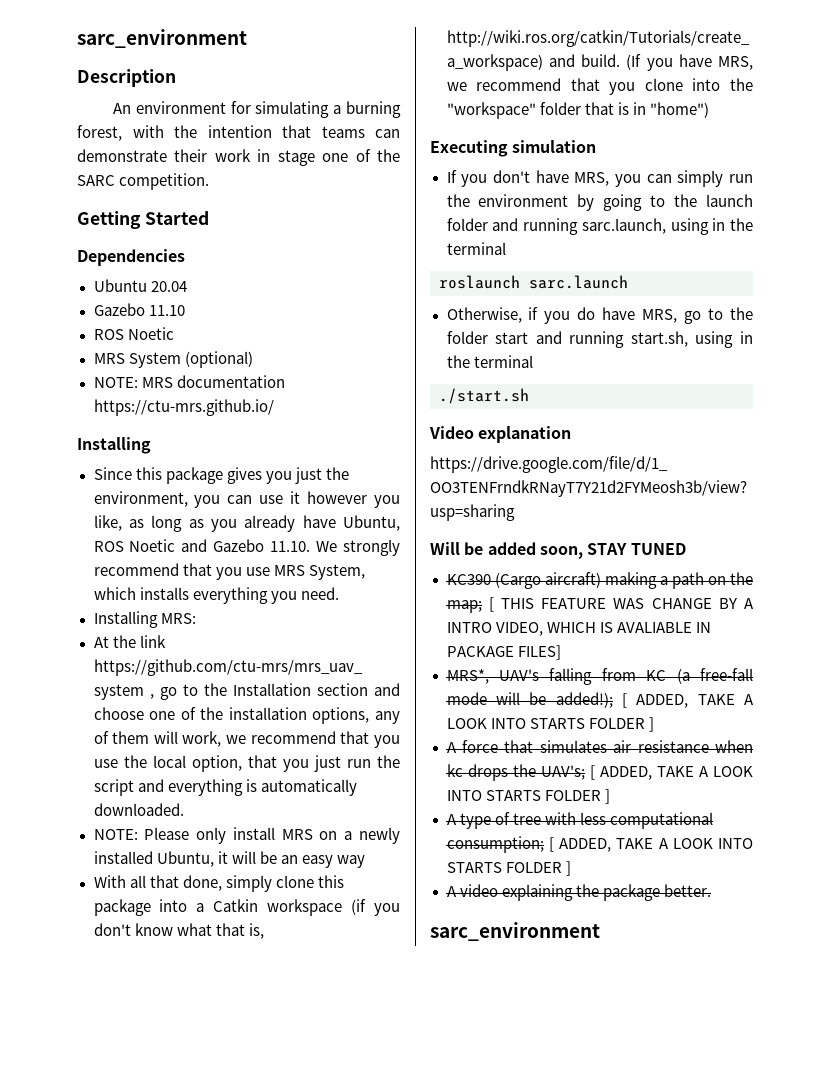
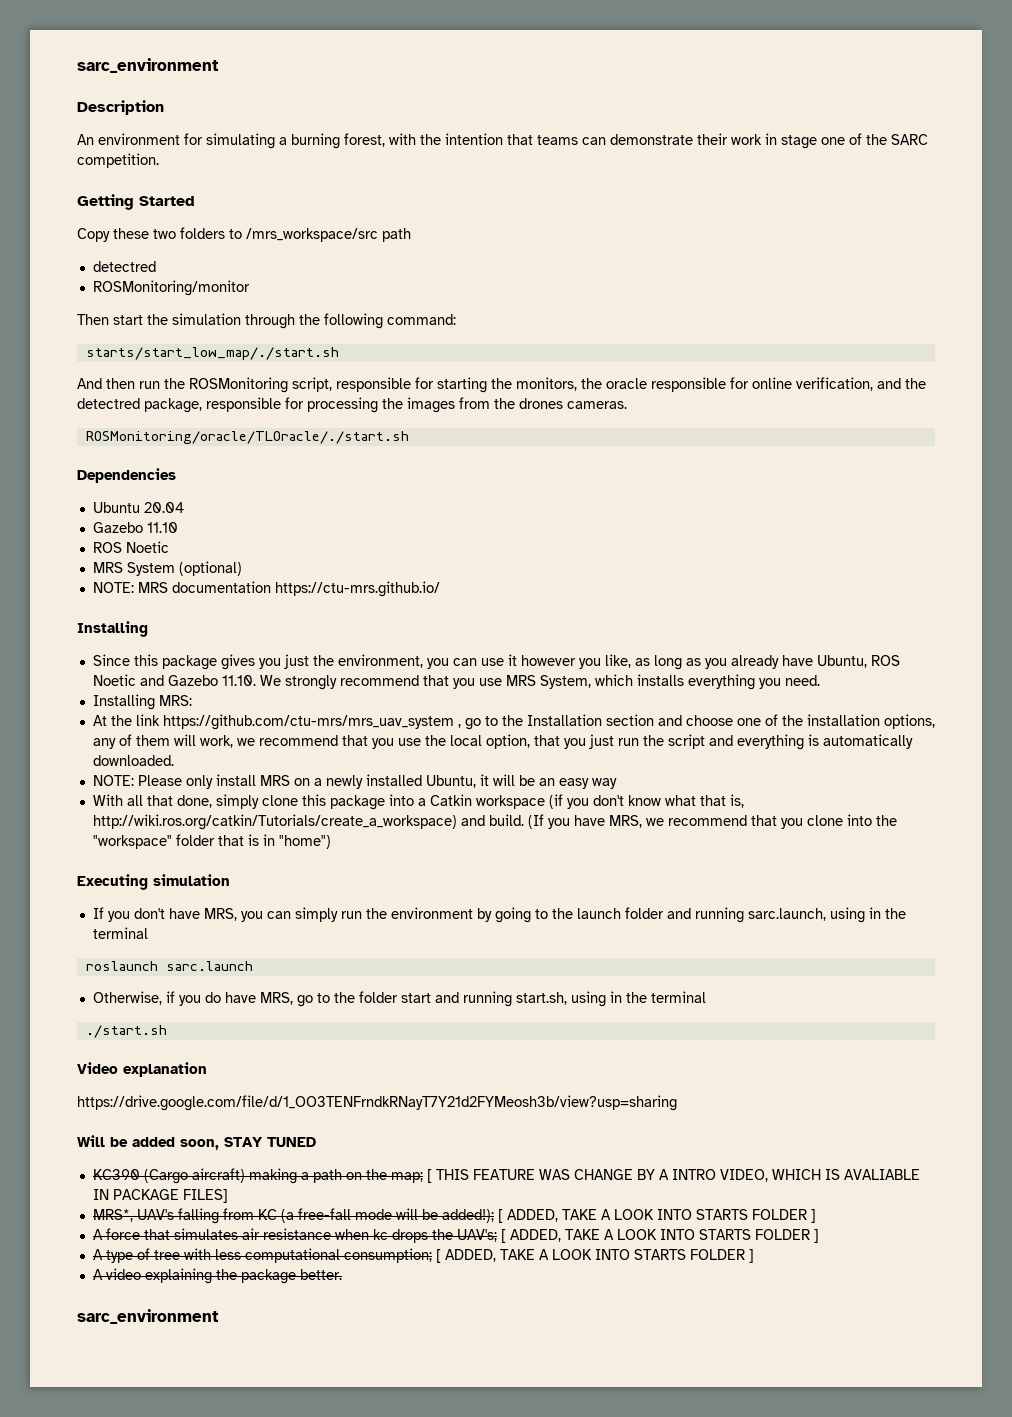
+ Copy these two folders to /mrs_workspace/src path
+ detectred
+ ROSMonitoring/monitor
+ Then start the simulation through the following command:
+ starts/start_low_map/./start.sh
+ And then run the ROSMonitoring script, responsible for starting the monitors, the oracle responsible for online verification, and the detectred package, responsible for processing the images from the drones cameras.
+ ROSMonitoring/oracle/TLOracle/./start.sh

